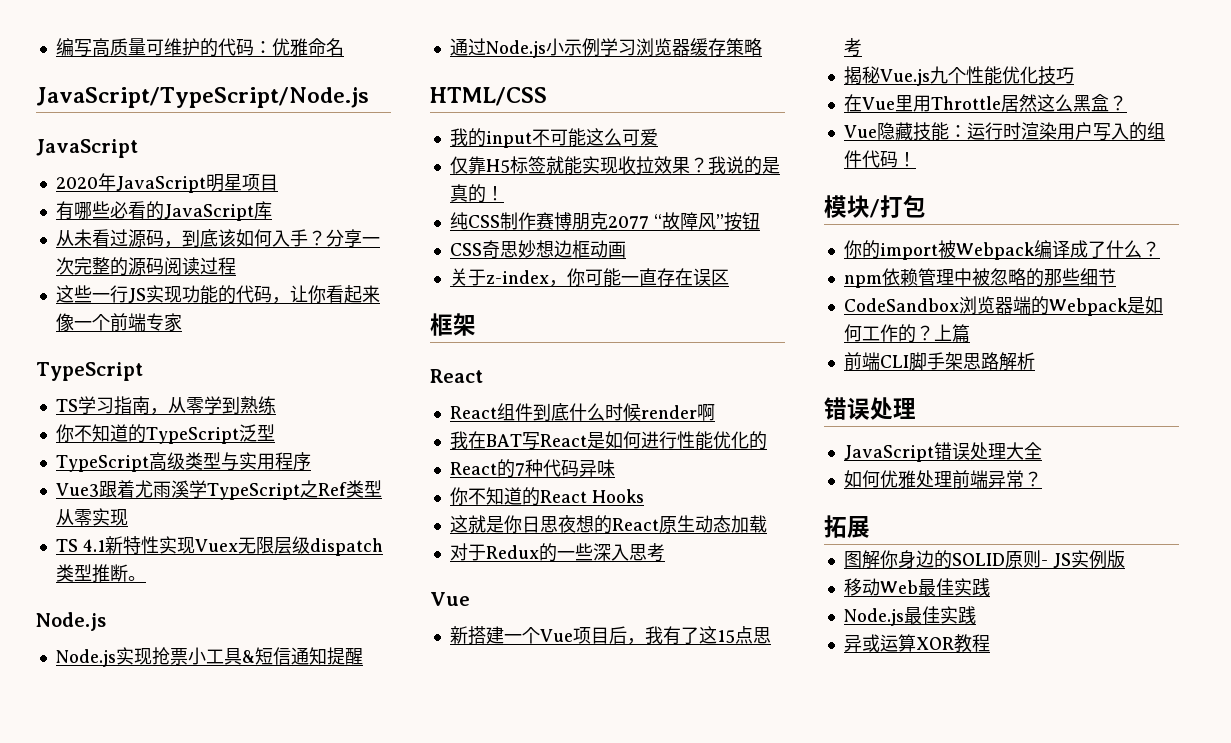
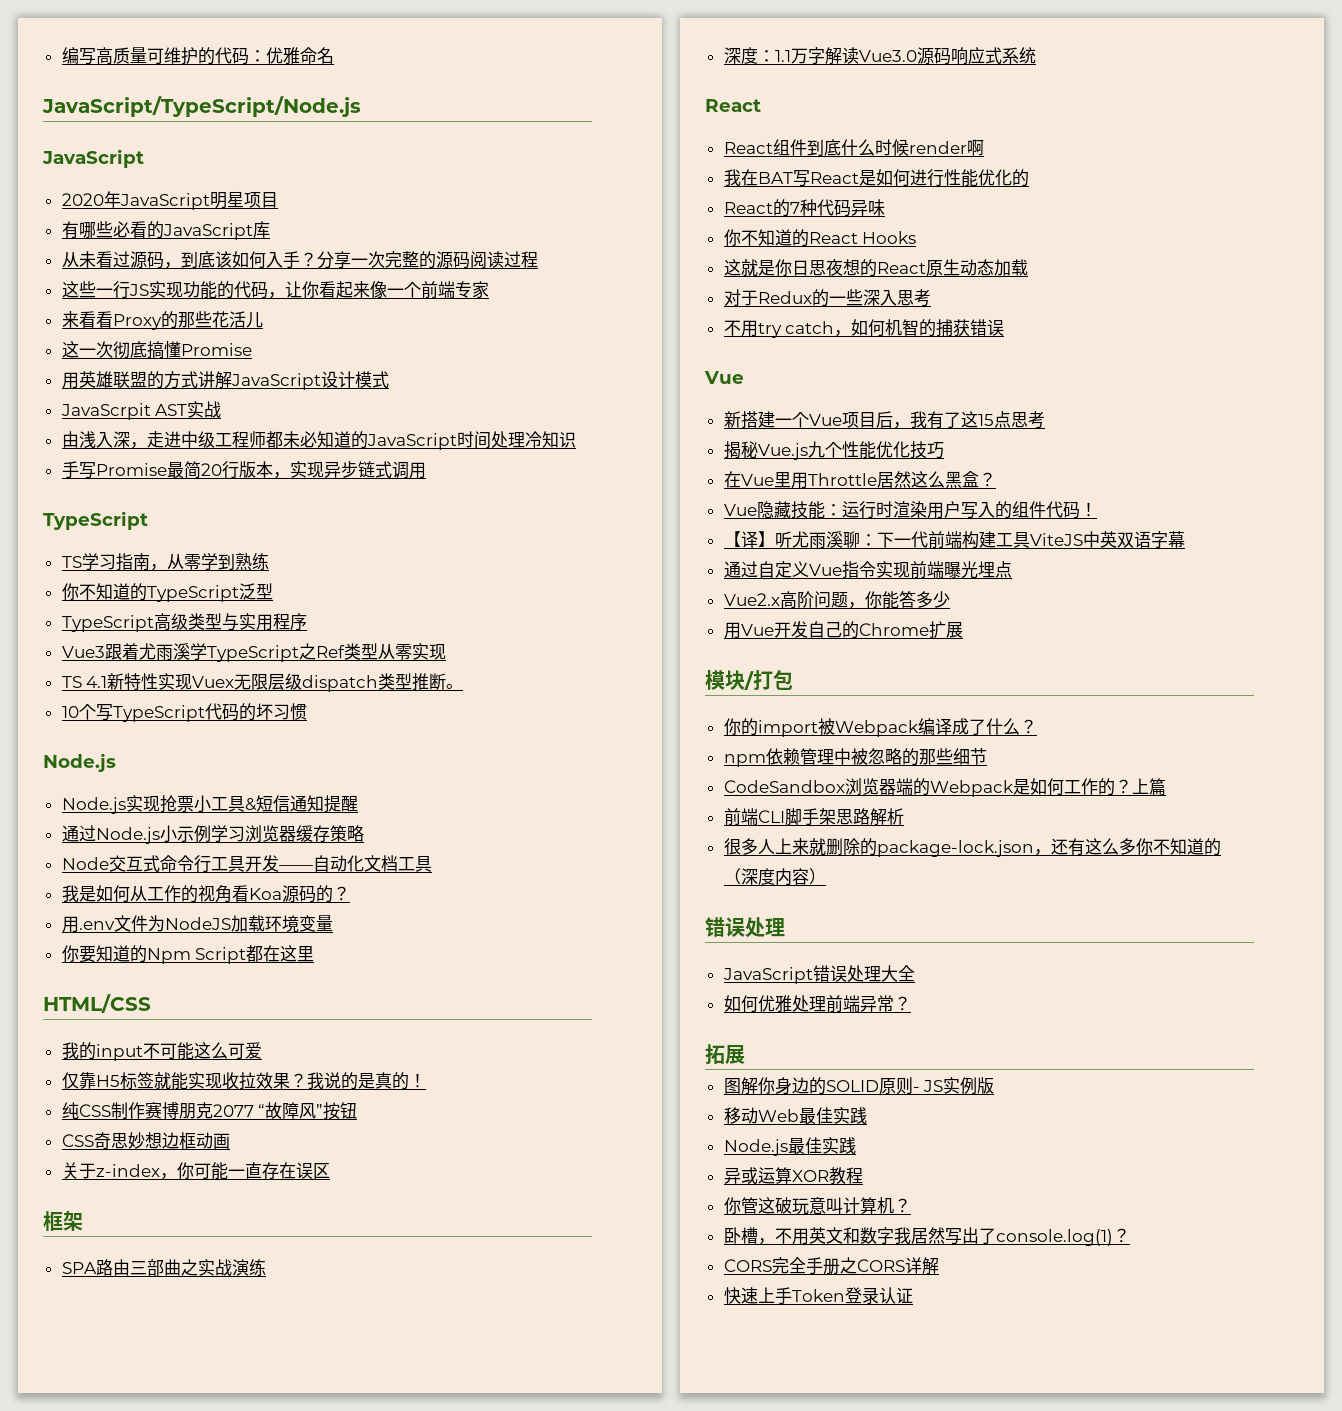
+ 来看看Proxy的那些花活儿
+ 这一次彻底搞懂Promise
+ 用英雄联盟的方式讲解JavaScript设计模式
+ JavaScrpit AST实战
+ 由浅入深，走进中级工程师都未必知道的JavaScript时间处理冷知识
+ 手写Promise最简20行版本，实现异步链式调用
+ 10个写TypeScript代码的坏习惯
+ Node交互式命令行工具开发——自动化文档工具
+ 我是如何从工作的视角看Koa源码的？
+ 用.env文件为NodeJS加载环境变量
+ 你要知道的Npm Script都在这里
+ SPA路由三部曲之实战演练
+ 深度：1.1万字解读Vue3.0源码响应式系统
+ 不用try catch，如何机智的捕获错误
+ 【译】听尤雨溪聊：下一代前端构建工具ViteJS中英双语字幕
+ 通过自定义Vue指令实现前端曝光埋点
+ Vue2.x高阶问题，你能答多少
+ 用Vue开发自己的Chrome扩展
+ 很多人上来就删除的package-lock.json，还有这么多你不知道的（深度内容）
+ 你管这破玩意叫计算机？
+ 卧槽，不用英文和数字我居然写出了console.log(1)？
+ CORS完全手册之CORS详解
+ 快速上手Token登录认证

